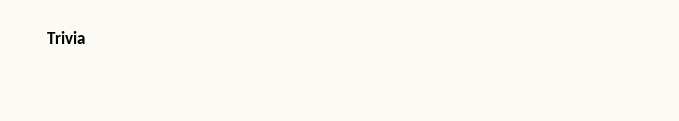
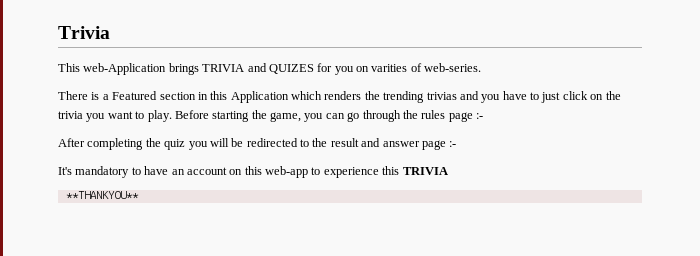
+ This web-Application brings TRIVIA and QUIZES for you on varities of web-series.
+ There is a Featured section in this Application which renders the trending trivias and you have to just click on the trivia you want to play. Before starting the game, you can go through the rules page :-
+ After completing the quiz you will be redirected to the result and answer page :-
+ It's mandatory to have an account on this web-app to experience this TRIVIA
+ **THANKYOU**

